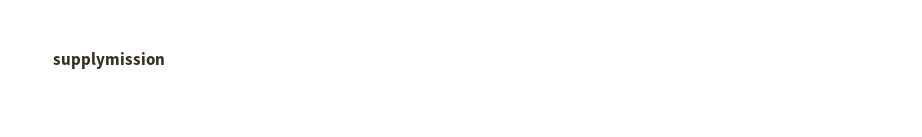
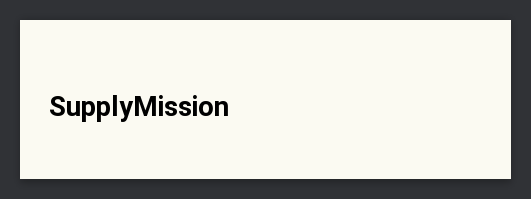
- supplymission
+ SupplyMission

